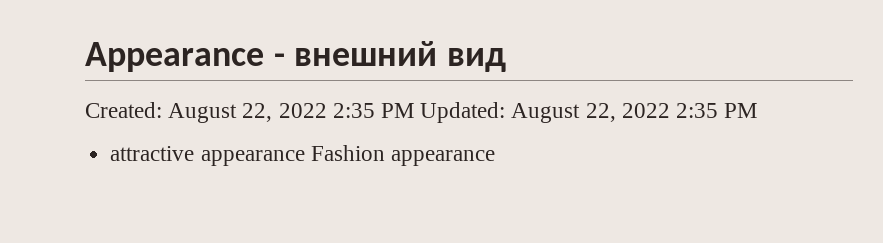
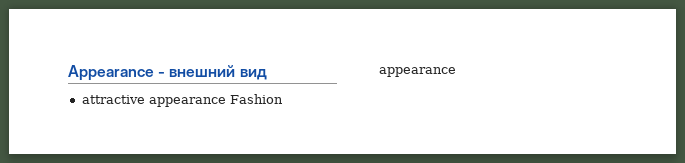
- Created: August 22, 2022 2:35 PM Updated: August 22, 2022 2:35 PM

